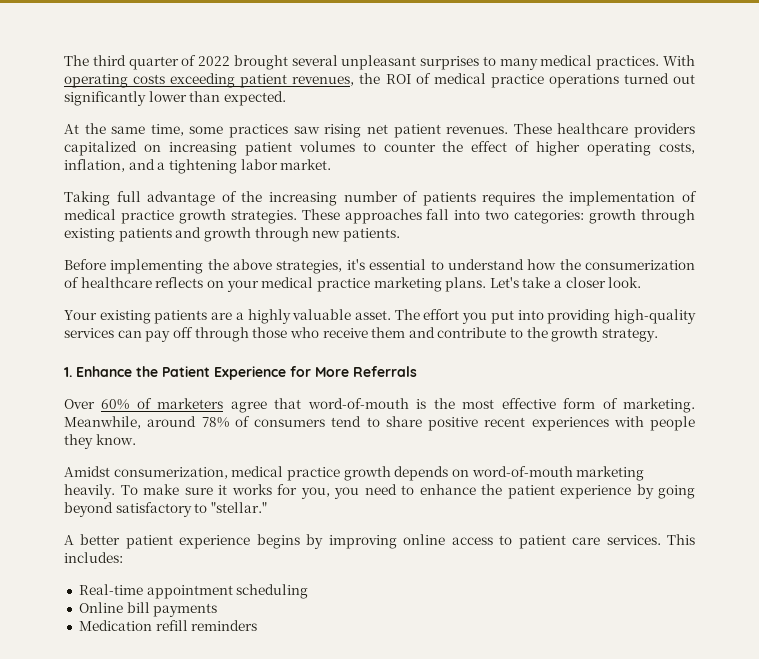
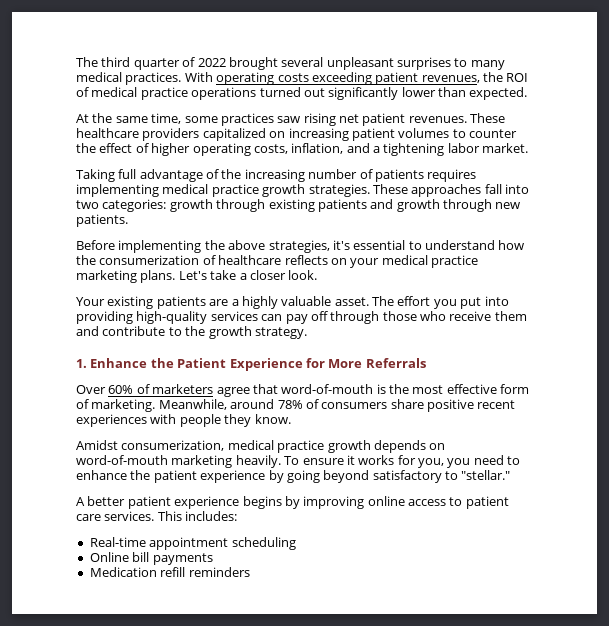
- Taking full advantage of the increasing number of patients requires the implementation of medical practice growth strategies.
+ Taking full advantage of the increasing number of patients requires implementing medical practice growth strategies.
- Meanwhile, around 78% of consumers tend to share positive recent experiences with people they know.
+ Meanwhile, around 78% of consumers share positive recent experiences with people they know.
- To make sure it works for you, you need to enhance the patient experience by going beyond satisfactory to "stellar."
+ To ensure it works for you, you need to enhance the patient experience by going beyond satisfactory to "stellar."

